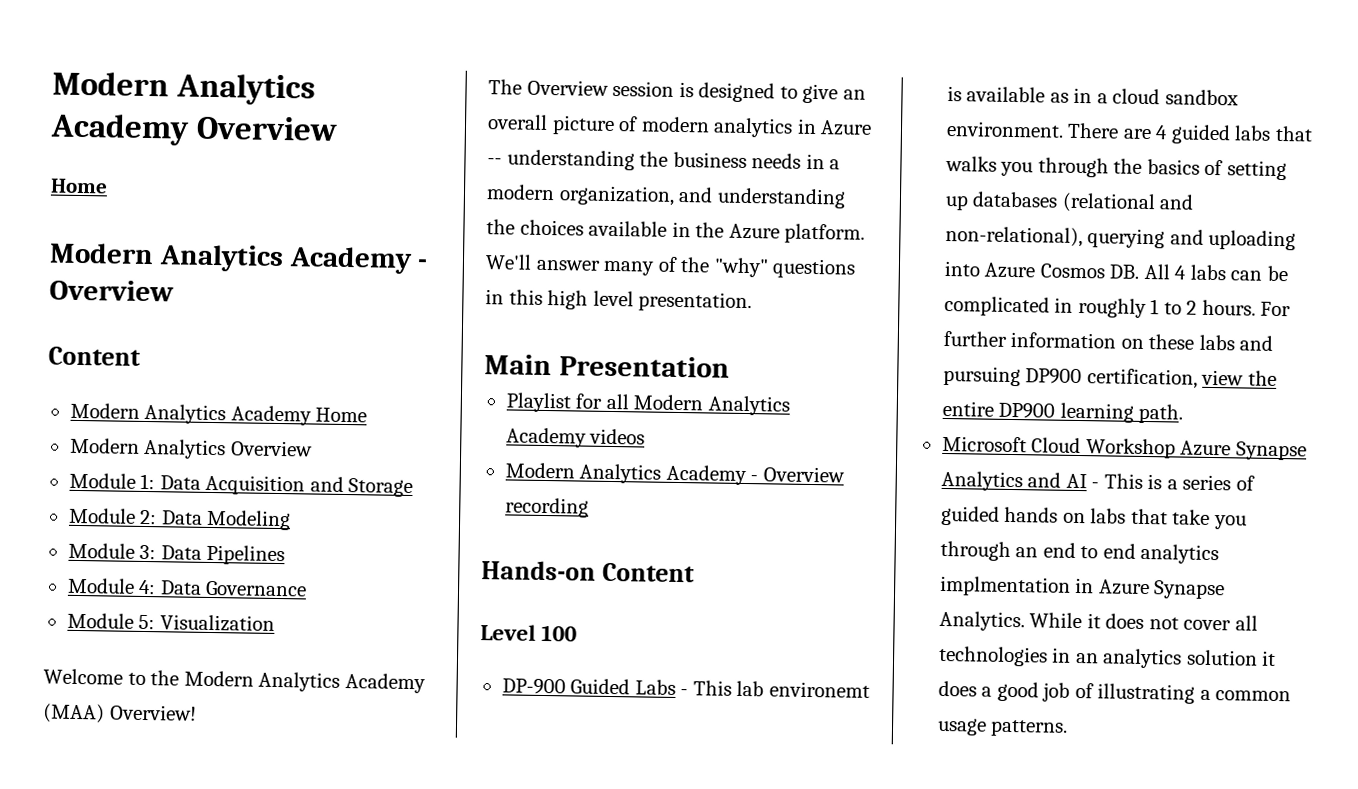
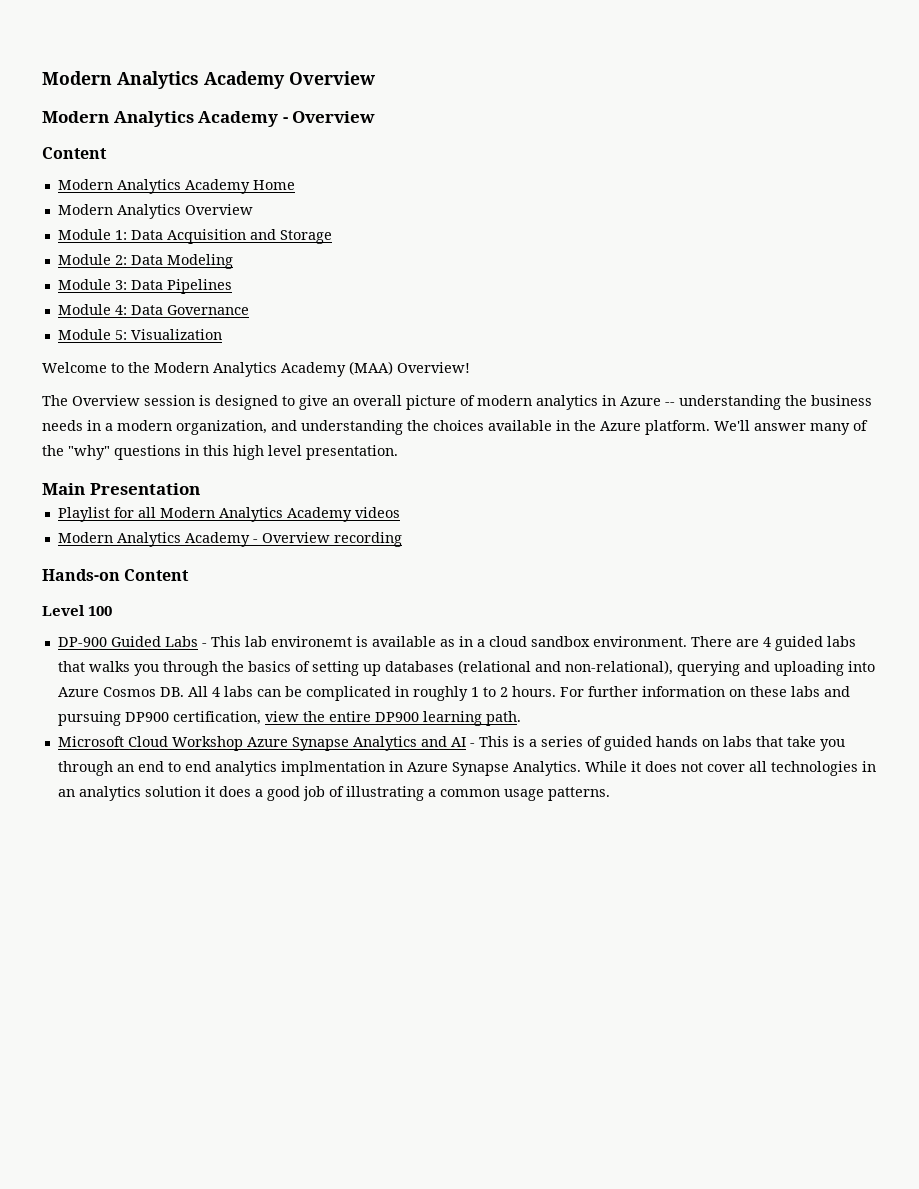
  Modern Analytics Academy Overview
- Home

